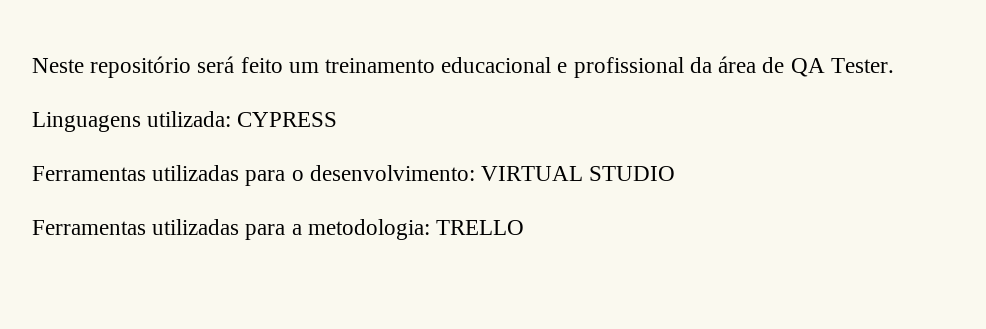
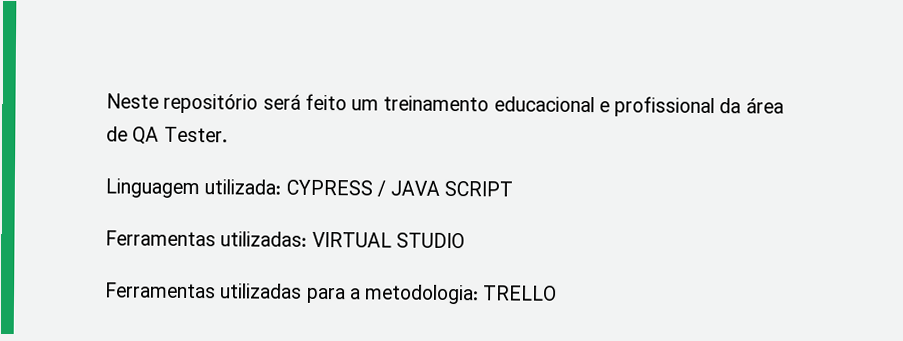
- Linguagens utilizada: CYPRESS
- Ferramentas utilizadas para o desenvolvimento: VIRTUAL STUDIO
+ Linguagem utilizada: CYPRESS / JAVA SCRIPT
+ Ferramentas utilizadas: VIRTUAL STUDIO

